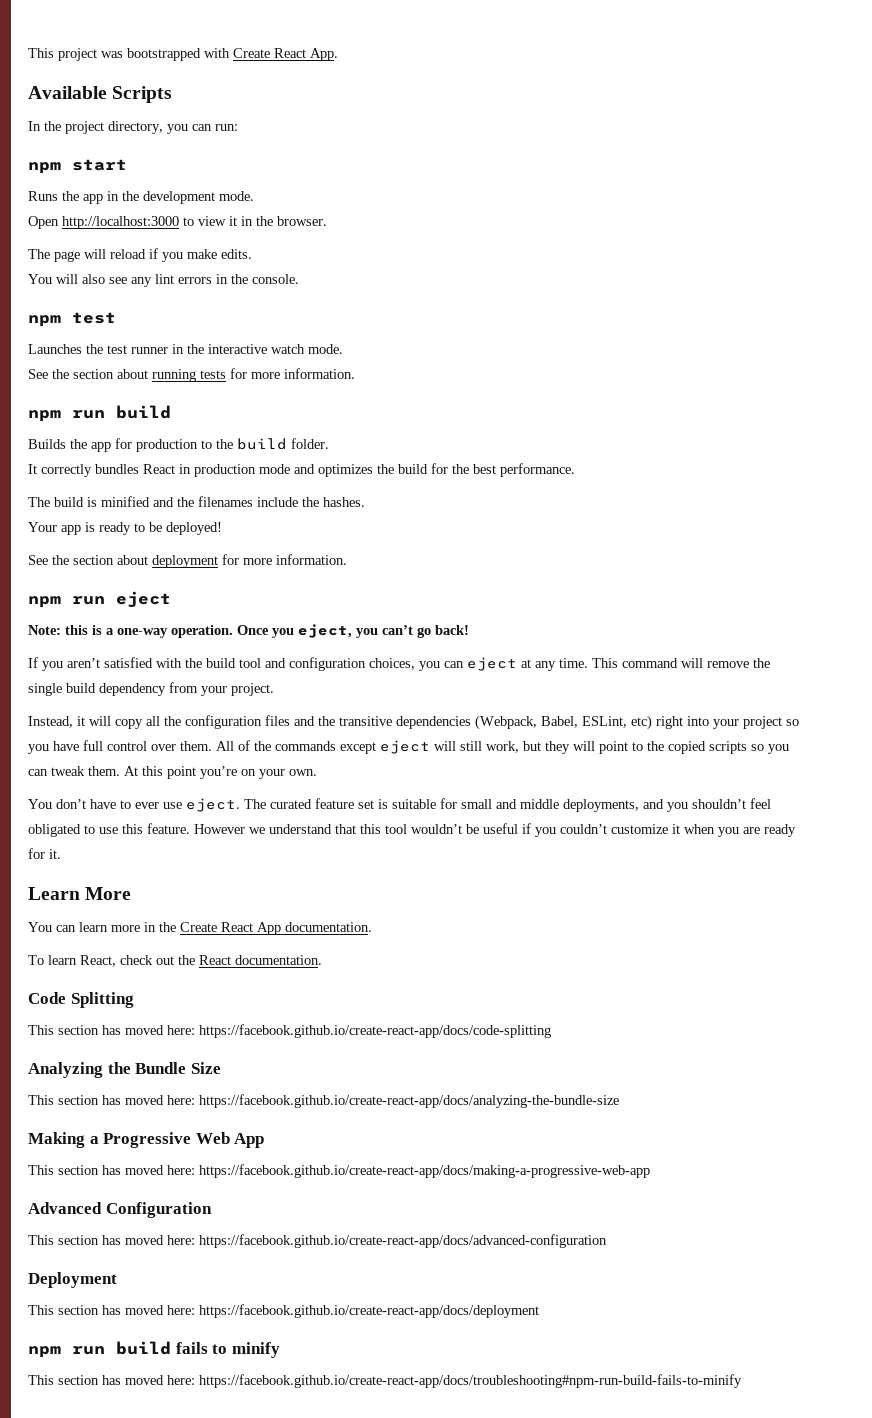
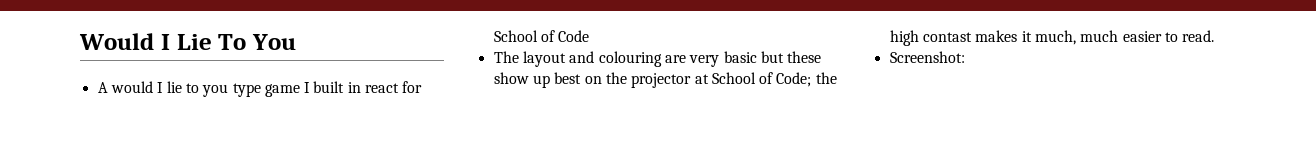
- This project was bootstrapped with Create React App.
- Available Scripts
- In the project directory, you can run:
- npm start
- Runs the app in the development mode.
- Open http://localhost:3000 to view it in the browser.
- The page will reload if you make edits.
- You will also see any lint errors in the console.
- npm test
- Launches the test runner in the interactive watch mode.
- See the section about running tests for more information.
- npm run build
- Builds the app for production to the build folder.
- It correctly bundles React in production mode and optimizes the build for the best performance.
- The build is minified and the filenames include the hashes.
- Your app is ready to be deployed!
- See the section about deployment for more information.
- npm run eject
- Note: this is a one-way operation. Once you eject, you can’t go back!
- If you aren’t satisfied with the build tool and configuration choices, you can eject at any time. This command will remove the single build dependency from your project.
- Instead, it will copy all the configuration files and the transitive dependencies (Webpack, Babel, ESLint, etc) right into your project so you have full control over them. All of the commands except eject will still work, but they will point to the copied scripts so you can tweak them. At this point you’re on your own.
- You don’t have to ever use eject. The curated feature set is suitable for small and middle deployments, and you shouldn’t feel obligated to use this feature. However we understand that this tool wouldn’t be useful if you couldn’t customize it when you are ready for it.
- Learn More
- You can learn more in the Create React App documentation.
- To learn React, check out the React documentation.
- Code Splitting
- This section has moved here: https://facebook.github.io/create-react-app/docs/code-splitting
- Analyzing the Bundle Size
- This section has moved here: https://facebook.github.io/create-react-app/docs/analyzing-the-bundle-size
- Making a Progressive Web App
- This section has moved here: https://facebook.github.io/create-react-app/docs/making-a-progressive-web-app
- Advanced Configuration
- This section has moved here: https://facebook.github.io/create-react-app/docs/advanced-configuration
- Deployment
- This section has moved here: https://facebook.github.io/create-react-app/docs/deployment
- npm run build fails to minify
- This section has moved here: https://facebook.github.io/create-react-app/docs/troubleshooting#npm-run-build-fails-to-minify
+ Would I Lie To You
+ A would I lie to you type game I built in react for School of Code
+ The layout and colouring are very basic but these show up best on the projector at School of Code; the high contast makes it much, much easier to read.
+ Screenshot:

